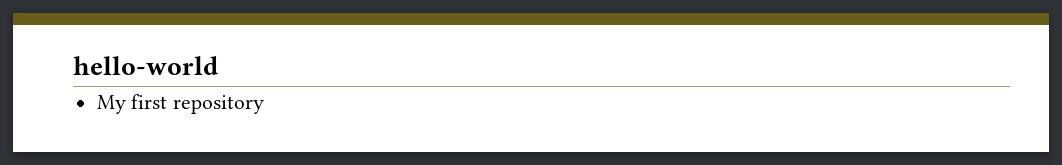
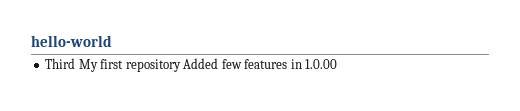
- My first repository
+ Third My first repository Added few features in 1.0.00

